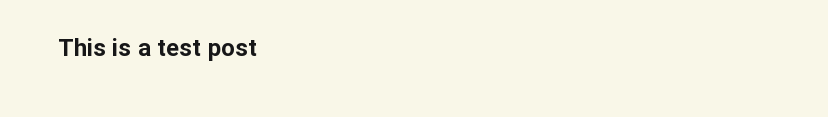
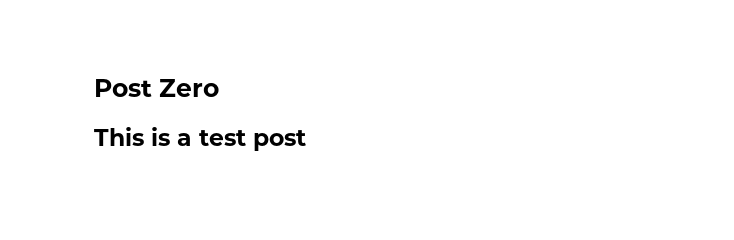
+ Post Zero

